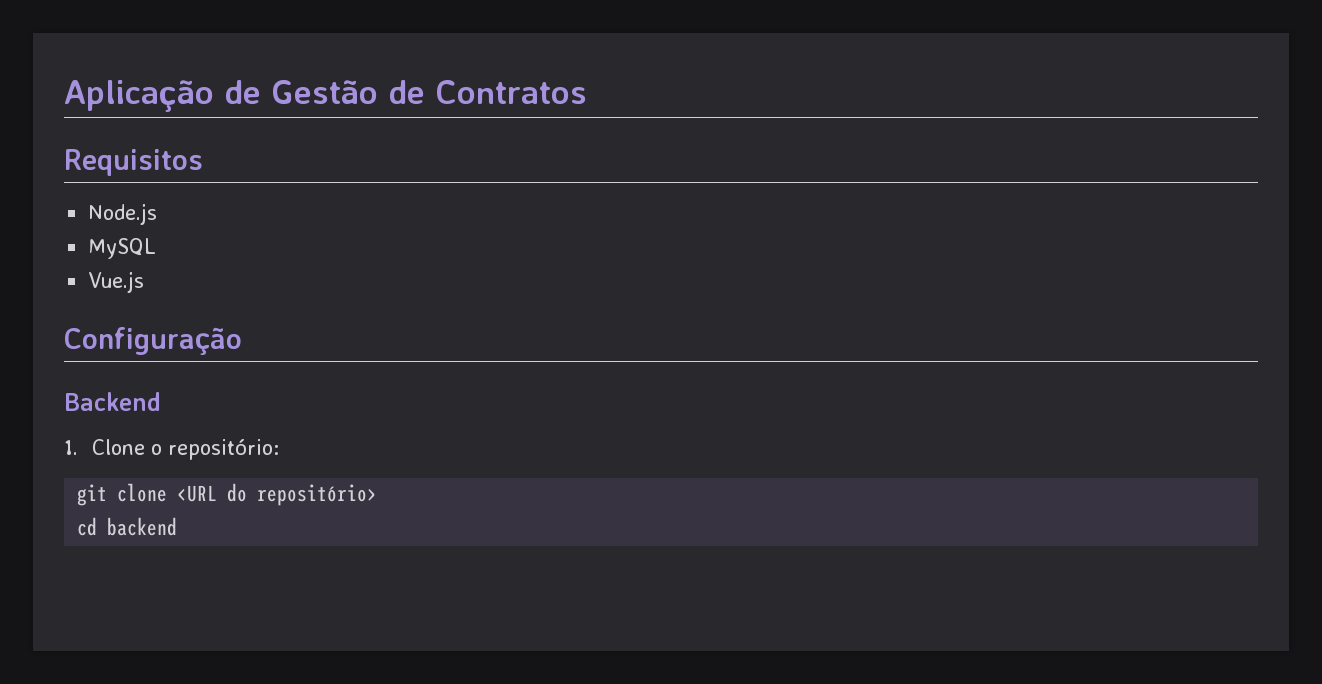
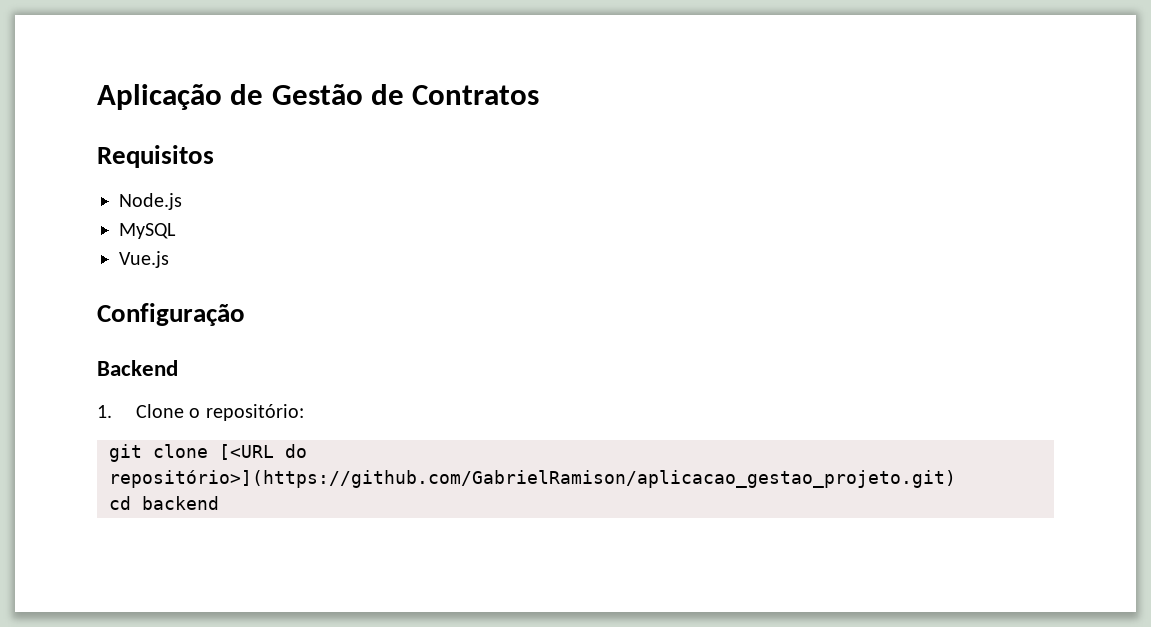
- git clone <URL do repositório>
+ git clone [<URL do repositório>](https://github.com/GabrielRamison/aplicacao_gestao_projeto.git)

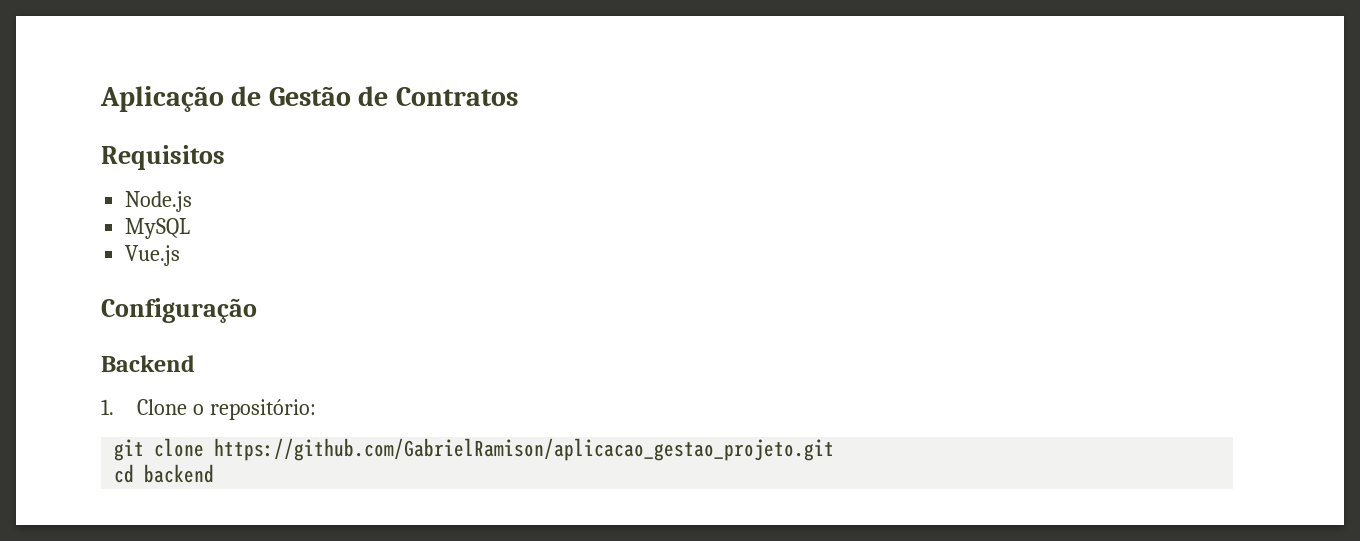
- git clone [<URL do repositório>](https://github.com/GabrielRamison/aplicacao_gestao_projeto.git)
+ git clone https://github.com/GabrielRamison/aplicacao_gestao_projeto.git

